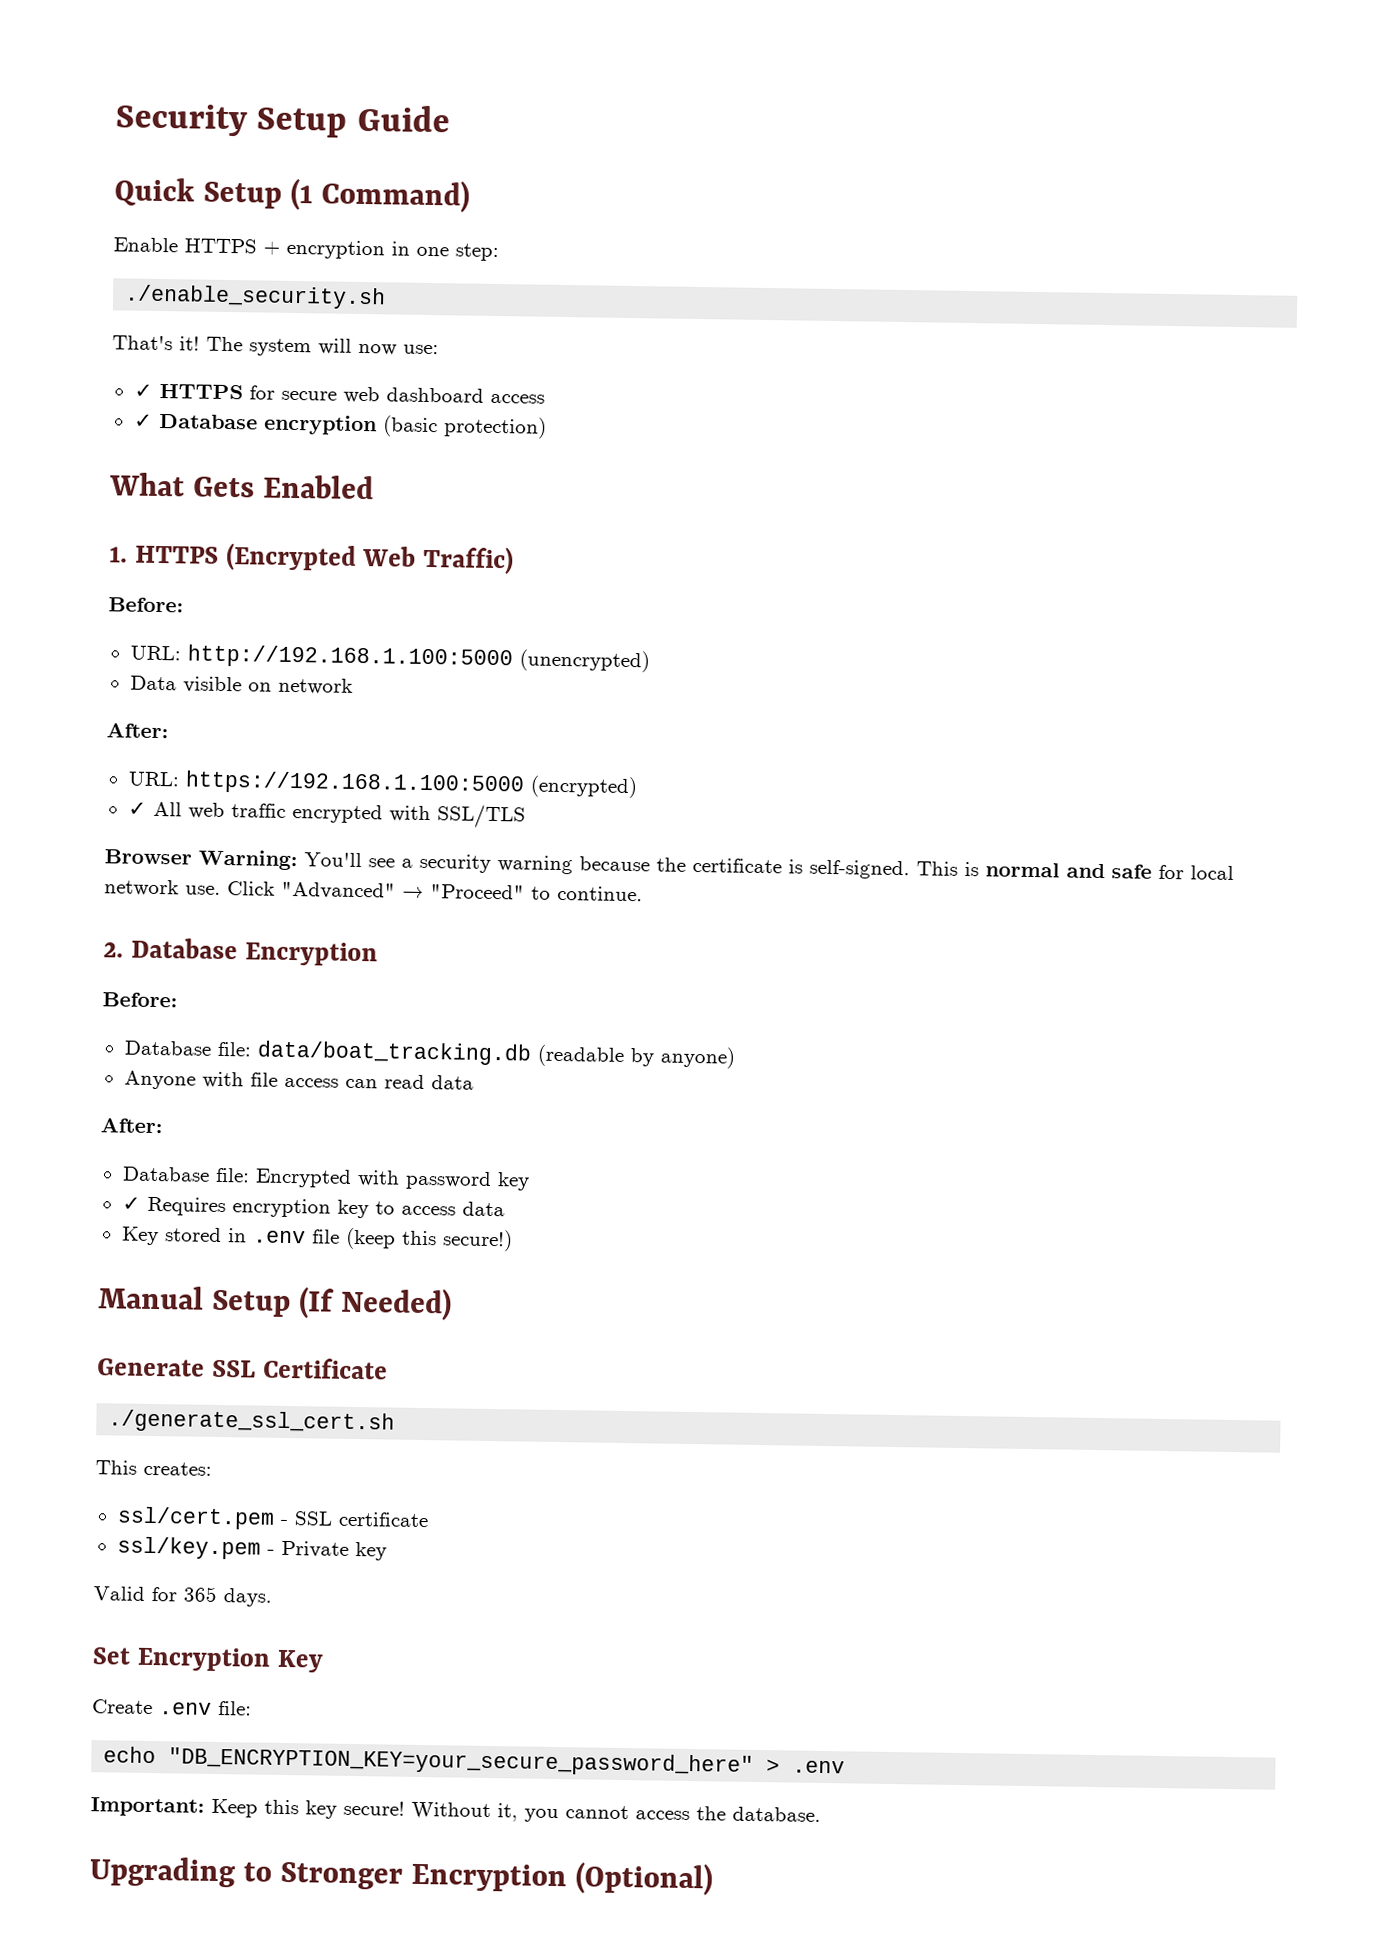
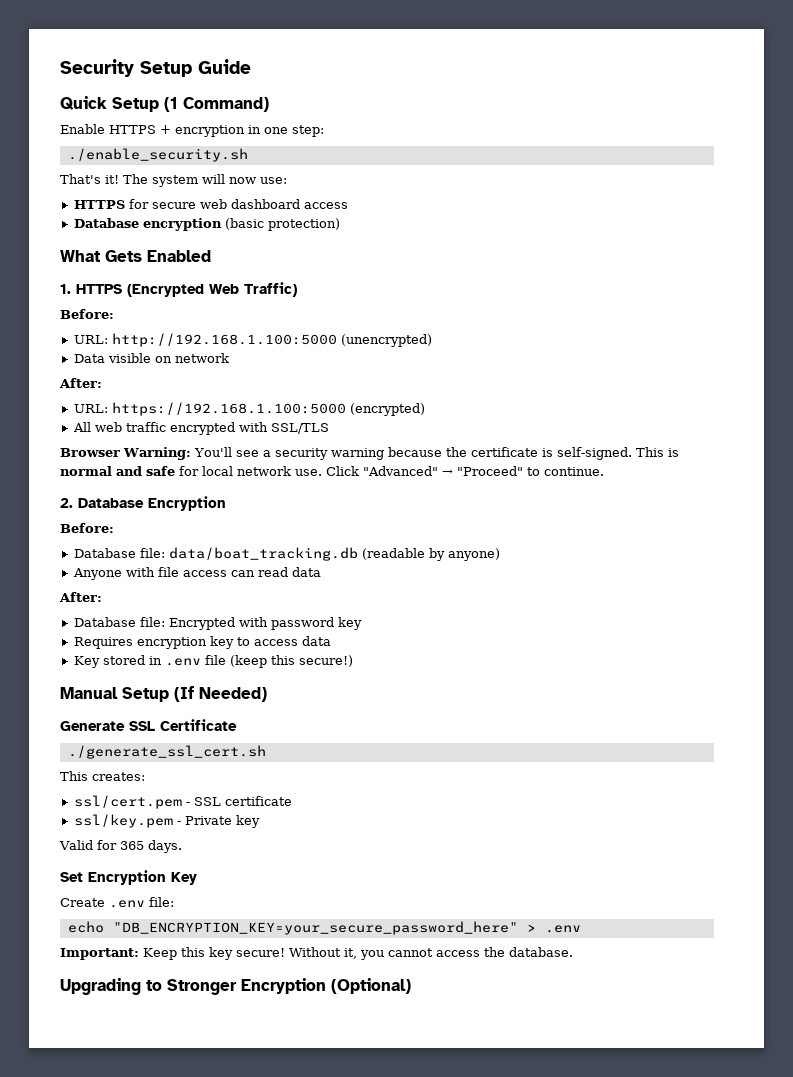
- ✓ HTTPS for secure web dashboard access
+ HTTPS for secure web dashboard access
- ✓ Database encryption (basic protection)
+ Database encryption (basic protection)
- ✓ All web traffic encrypted with SSL/TLS
+ All web traffic encrypted with SSL/TLS
- ✓ Requires encryption key to access data
+ Requires encryption key to access data

